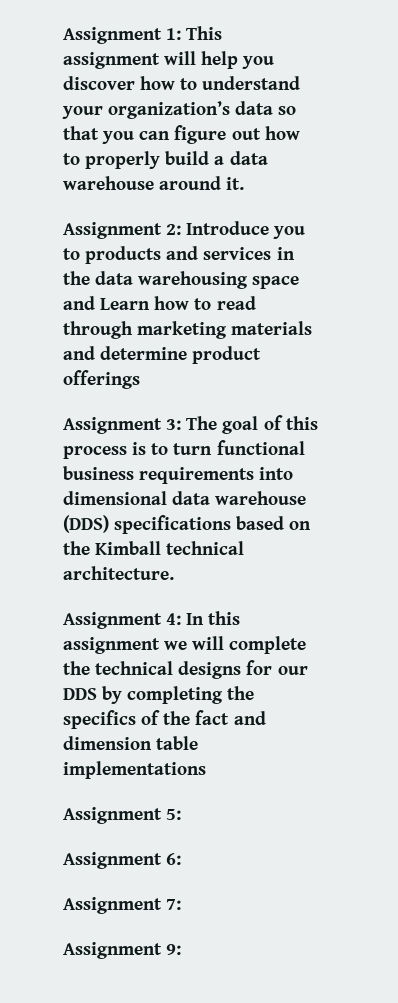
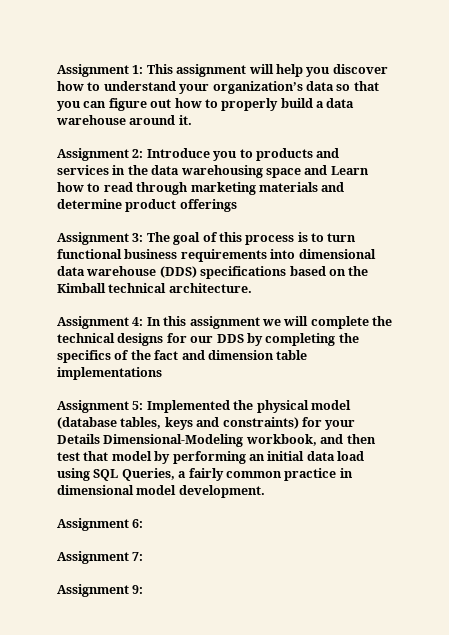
- Assignment 5:
+ Assignment 5: Implemented the physical model (database tables, keys and constraints) for your Details Dimensional-Modeling workbook, and then test that model by performing an initial data load using SQL Queries, a fairly common practice in dimensional model development.

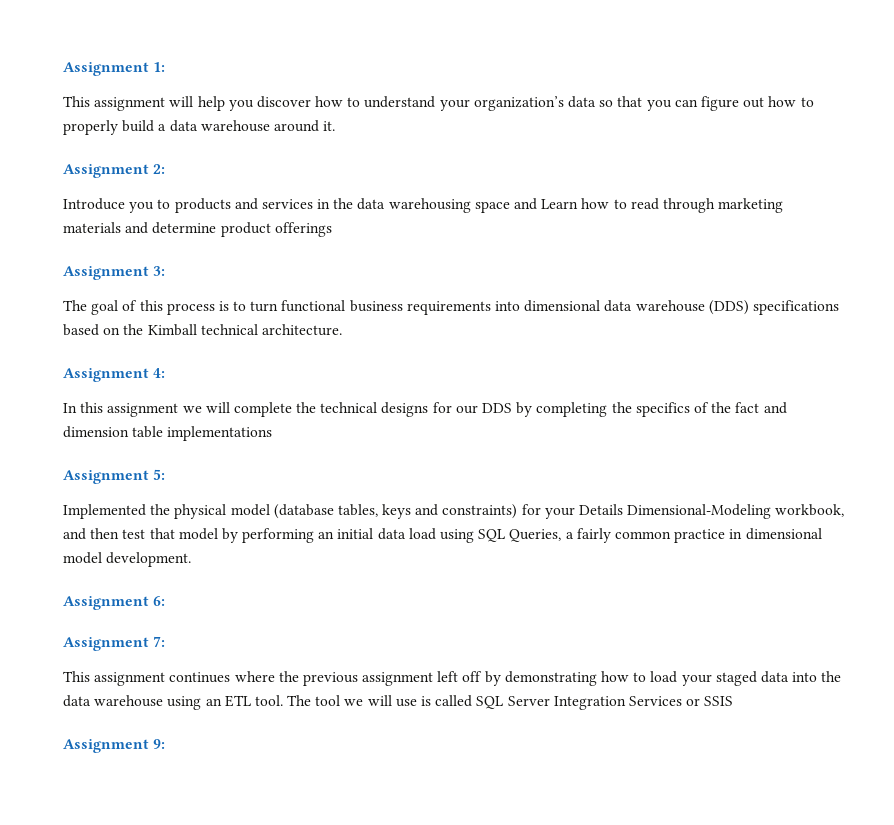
- Assignment 1: This assignment will help you discover how to understand your organization’s data so that you can figure out how to properly build a data warehouse around it.
+ Assignment 1:
+ This assignment will help you discover how to understand your organization’s data so that you can figure out how to properly build a data warehouse around it.
- Assignment 2: Introduce you to products and services in the data warehousing space and Learn how to read through marketing materials and determine product offerings
+ Assignment 2:
+ Introduce you to products and services in the data warehousing space and Learn how to read through marketing materials and determine product offerings
- Assignment 3: The goal of this process is to turn functional business requirements into dimensional data warehouse (DDS) specifications based on the Kimball technical architecture.
+ Assignment 3:
+ The goal of this process is to turn functional business requirements into dimensional data warehouse (DDS) specifications based on the Kimball technical architecture.
- Assignment 4: In this assignment we will complete the technical designs for our DDS by completing the specifics of the fact and dimension table implementations
+ Assignment 4:
+ In this assignment we will complete the technical designs for our DDS by completing the specifics of the fact and dimension table implementations
- Assignment 5: Implemented the physical model (database tables, keys and constraints) for your Details Dimensional-Modeling workbook, and then test that model by performing an initial data load using SQL Queries, a fairly common practice in dimensional model development.
+ Assignment 5:
+ Implemented the physical model (database tables, keys and constraints) for your Details Dimensional-Modeling workbook, and then test that model by performing an initial data load using SQL Queries, a fairly common practice in dimensional model development.
+ This assignment continues where the previous assignment left off by demonstrating how to load your staged data into the data warehouse using an ETL tool. The tool we will use is called SQL Server Integration Services or SSIS

